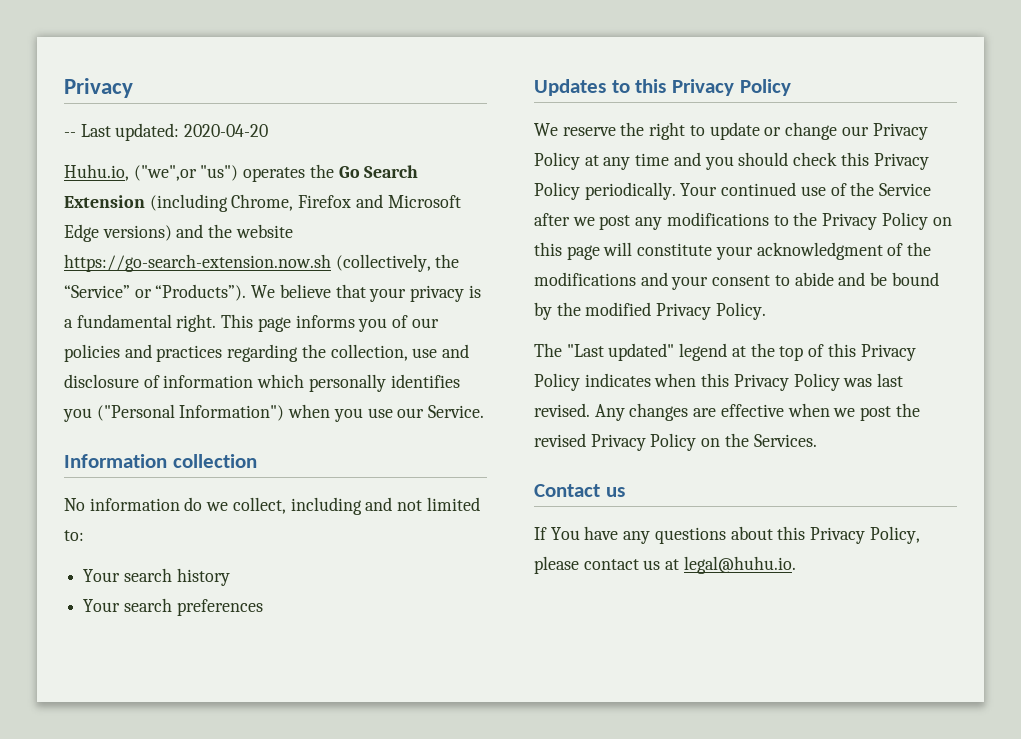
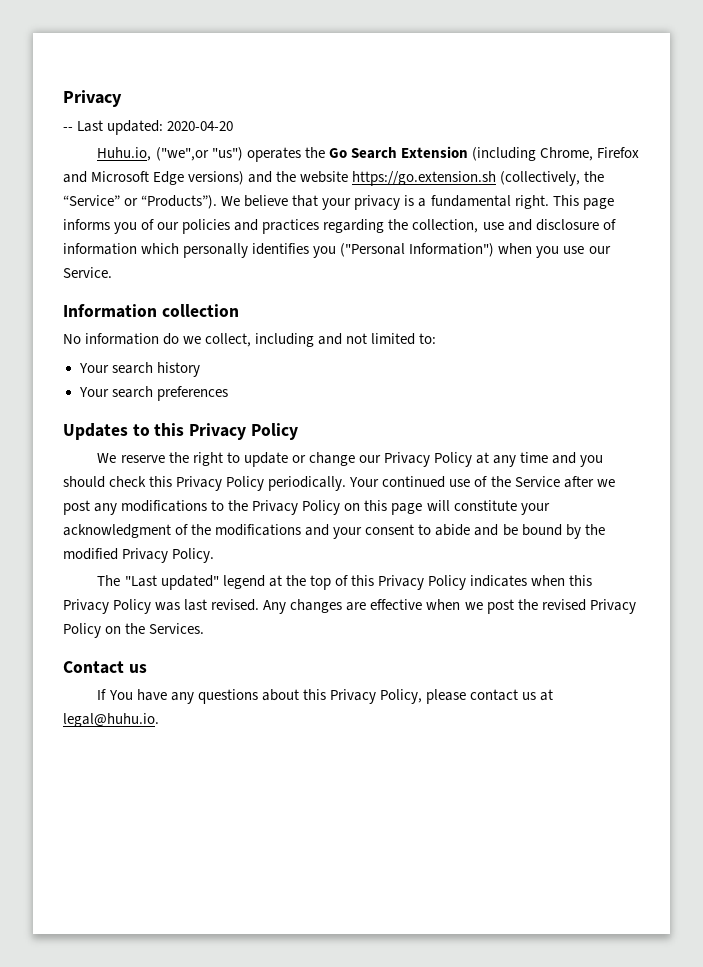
- Huhu.io, ("we",or "us") operates the Go Search Extension (including Chrome, Firefox and Microsoft Edge versions) and the website https://go-search-extension.now.sh (collectively, the “Service” or “Products”).
+ Huhu.io, ("we",or "us") operates the Go Search Extension (including Chrome, Firefox and Microsoft Edge versions) and the website https://go.extension.sh (collectively, the “Service” or “Products”).

